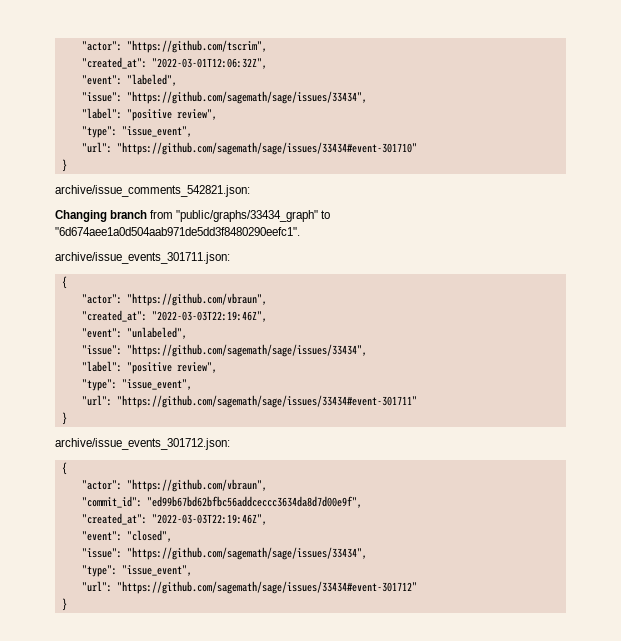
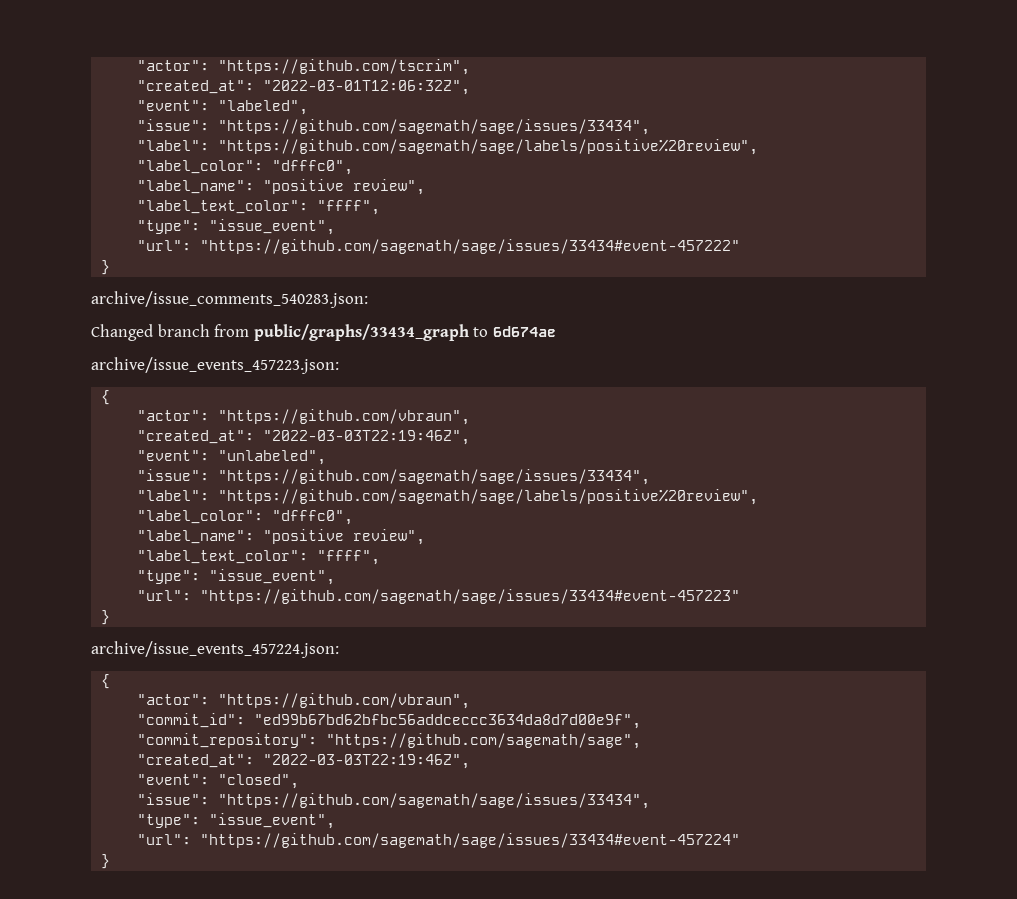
  "event": "labeled",
  "issue": "https://github.com/sagemath/sage/issues/33434",
- "label": "positive review",
+ "label": "https://github.com/sagemath/sage/labels/positive%20review",
+ "label_color": "dfffc0",
+ "label_name": "positive review",
+ "label_text_color": "ffff",
  "type": "issue_event",
- "url": "https://github.com/sagemath/sage/issues/33434#event-301710"
+ "url": "https://github.com/sagemath/sage/issues/33434#event-457222"
  }
- archive/issue_comments_542821.json:
- Changing branch from "public/graphs/33434_graph" to "6d674aee1a0d504aab971de5dd3f8480290eefc1".
- archive/issue_events_301711.json:
+ archive/issue_comments_540283.json:
+ Changed branch from public/graphs/33434_graph to 6d674ae
+ archive/issue_events_457223.json:
  "event": "unlabeled",
  "issue": "https://github.com/sagemath/sage/issues/33434",
- "label": "positive review",
+ "label": "https://github.com/sagemath/sage/labels/positive%20review",
+ "label_color": "dfffc0",
+ "label_name": "positive review",
+ "label_text_color": "ffff",
  "type": "issue_event",
- "url": "https://github.com/sagemath/sage/issues/33434#event-301711"
+ "url": "https://github.com/sagemath/sage/issues/33434#event-457223"
  }
- archive/issue_events_301712.json:
+ archive/issue_events_457224.json:
+ "commit_repository": "https://github.com/sagemath/sage",
- "url": "https://github.com/sagemath/sage/issues/33434#event-301712"
+ "url": "https://github.com/sagemath/sage/issues/33434#event-457224"

